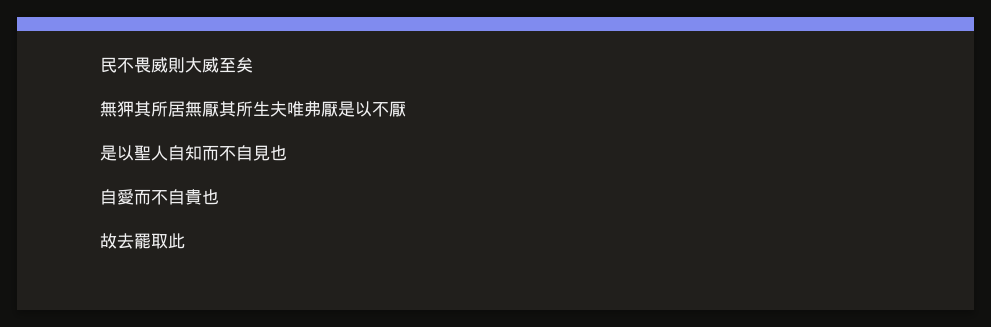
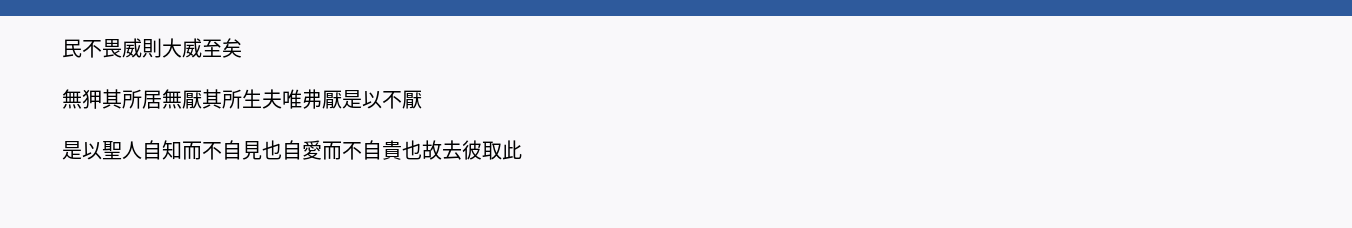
- 是以聖人自知而不自見也
- 自愛而不自貴也
- 故去罷取此
+ 是以聖人自知而不自見也自愛而不自貴也故去彼取此

